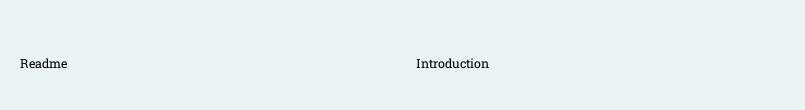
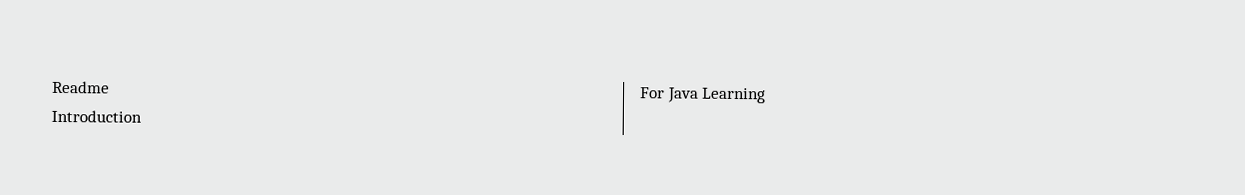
+ For Java Learning

